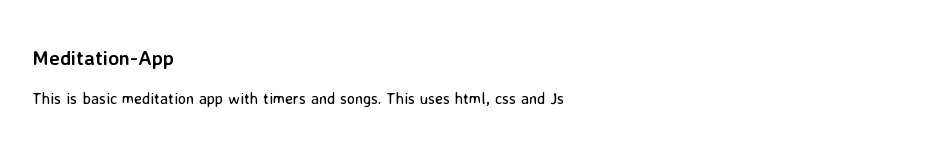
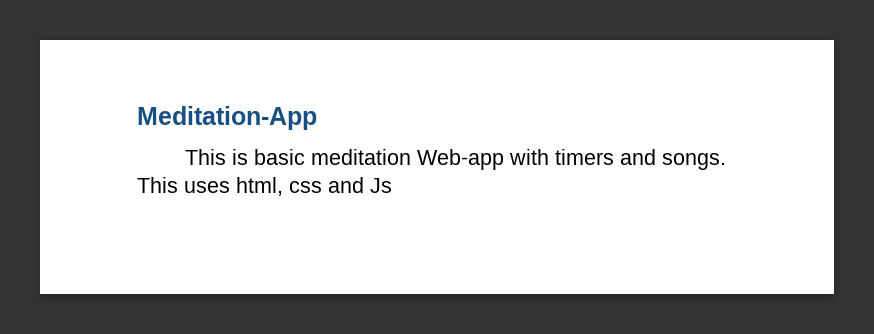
- This is basic meditation app with timers and songs.
+ This is basic meditation Web-app with timers and songs.

